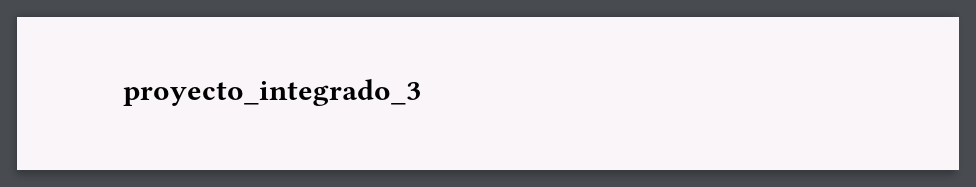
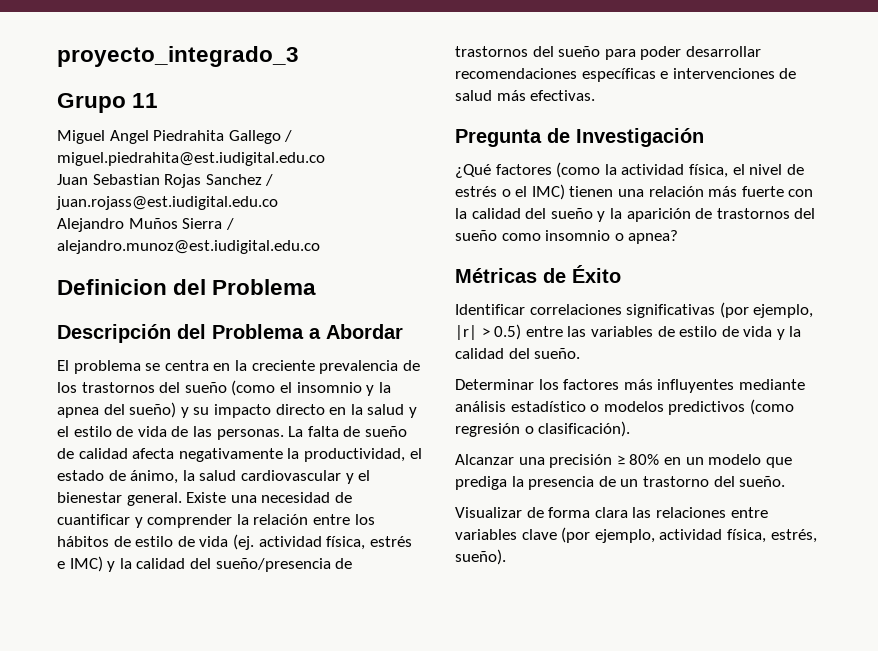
+ Grupo 11
+ Miguel Angel Piedrahita Gallego / miguel.piedrahita@est.iudigital.edu.co
+ Juan Sebastian Rojas Sanchez / juan.rojass@est.iudigital.edu.co
+ Alejandro Muños Sierra / alejandro.munoz@est.iudigital.edu.co
+ Definicion del Problema
+ Descripción del Problema a Abordar
+ El problema se centra en la creciente prevalencia de los trastornos del sueño (como el insomnio y la apnea del sueño) y su impacto directo en la salud y el estilo de vida de las personas. La falta de sueño de calidad afecta negativamente la productividad, el estado de ánimo, la salud cardiovascular y el bienestar general. Existe una necesidad de cuantificar y comprender la relación entre los hábitos de estilo de vida (ej. actividad física, estrés e IMC) y la calidad del sueño/presencia de trastornos del sueño para poder desarrollar recomendaciones específicas e intervenciones de salud más efectivas.
+ Pregunta de Investigación
+ ¿Qué factores (como la actividad física, el nivel de estrés o el IMC) tienen una relación más fuerte con la calidad del sueño y la aparición de trastornos del sueño como insomnio o apnea?
+ Métricas de Éxito
+ Identificar correlaciones significativas (por ejemplo, |r| > 0.5) entre las variables de estilo de vida y la calidad del sueño.
+ Determinar los factores más influyentes mediante análisis estadístico o modelos predictivos (como regresión o clasificación).
+ Alcanzar una precisión ≥ 80% en un modelo que prediga la presencia de un trastorno del sueño.
+ Visualizar de forma clara las relaciones entre variables clave (por ejemplo, actividad física, estrés, sueño).

